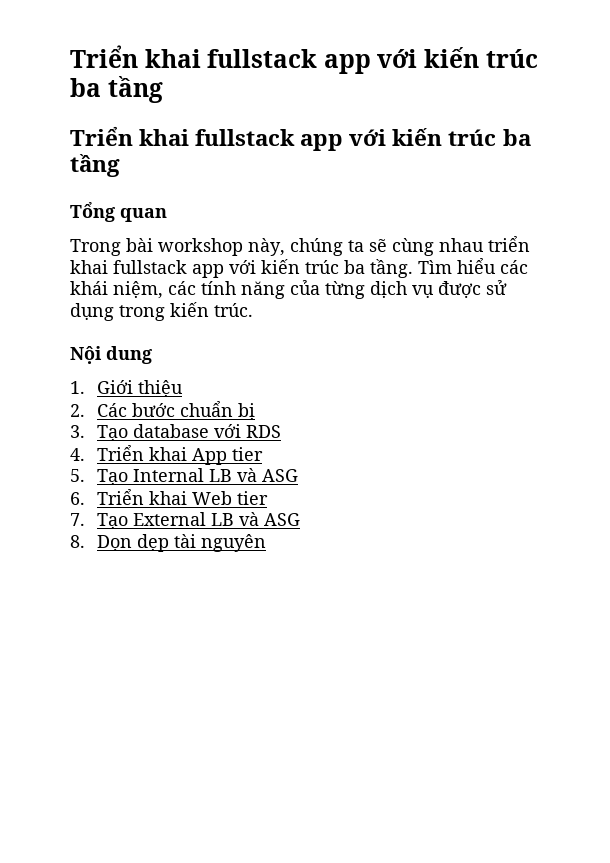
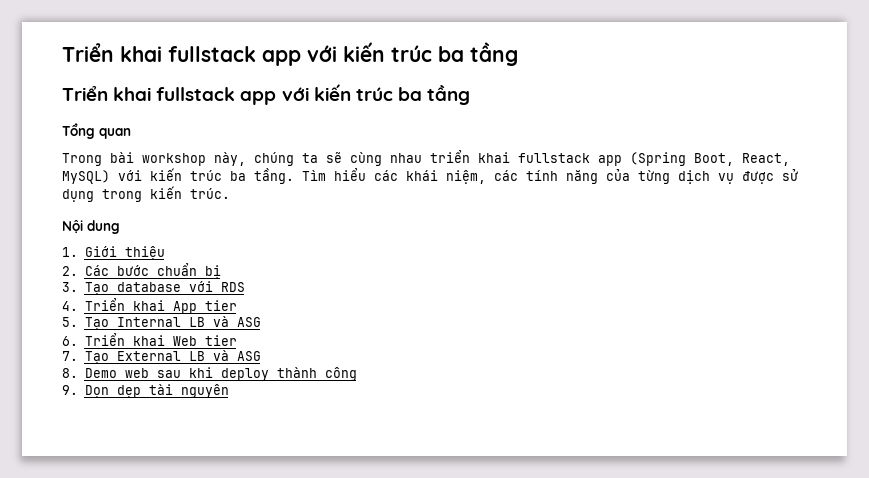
- Trong bài workshop này, chúng ta sẽ cùng nhau triển khai fullstack app với kiến trúc ba tầng.
+ Trong bài workshop này, chúng ta sẽ cùng nhau triển khai fullstack app (Spring Boot, React, MySQL) với kiến trúc ba tầng.
- 8. Dọn dẹp tài nguyên
+ 8. Demo web sau khi deploy thành công
+ 9. Dọn dẹp tài nguyên

